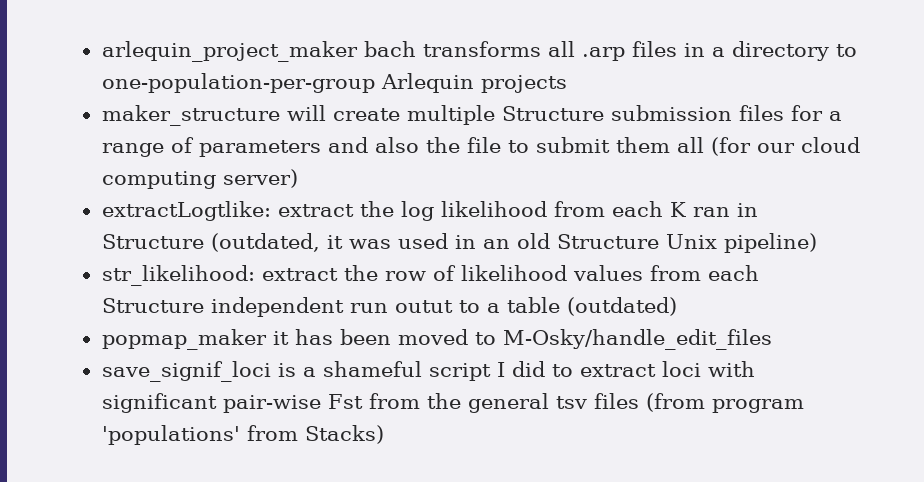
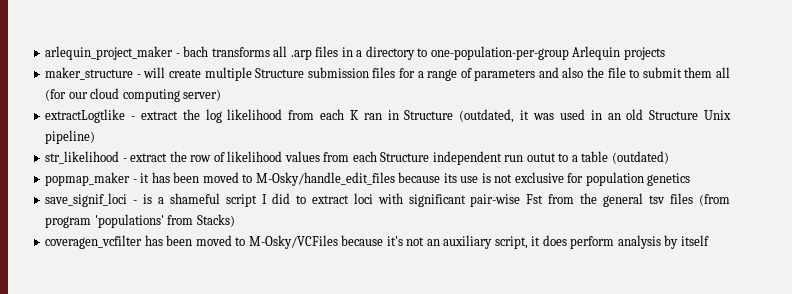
- arlequin_project_maker bach transforms all .arp files in a directory to one-population-per-group Arlequin projects
+ arlequin_project_maker - bach transforms all .arp files in a directory to one-population-per-group Arlequin projects
- maker_structure will create multiple Structure submission files for a range of parameters and also the file to submit them all (for our cloud computing server)
+ maker_structure - will create multiple Structure submission files for a range of parameters and also the file to submit them all (for our cloud computing server)
- extractLogtlike: extract the log likelihood from each K ran in Structure (outdated, it was used in an old Structure Unix pipeline)
+ extractLogtlike - extract the log likelihood from each K ran in Structure (outdated, it was used in an old Structure Unix pipeline)
- str_likelihood: extract the row of likelihood values from each Structure independent run outut to a table (outdated)
+ str_likelihood - extract the row of likelihood values from each Structure independent run outut to a table (outdated)
- popmap_maker it has been moved to M-Osky/handle_edit_files
+ popmap_maker - it has been moved to M-Osky/handle_edit_files because its use is not exclusive for population genetics
- save_signif_loci is a shameful script I did to extract loci with significant pair-wise Fst from the general tsv files (from program 'populations' from Stacks)
+ save_signif_loci - is a shameful script I did to extract loci with significant pair-wise Fst from the general tsv files (from program 'populations' from Stacks)
+ coveragen_vcfilter has been moved to M-Osky/VCFiles because it's not an auxiliary script, it does perform analysis by itself

